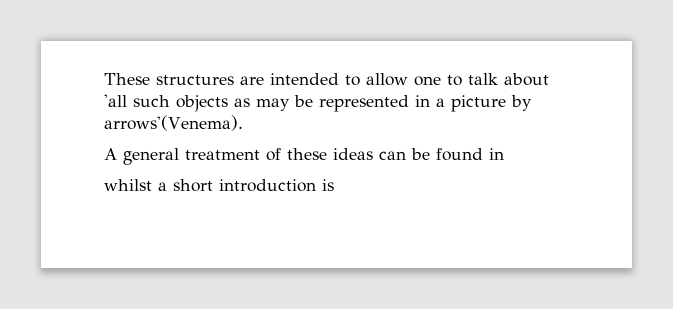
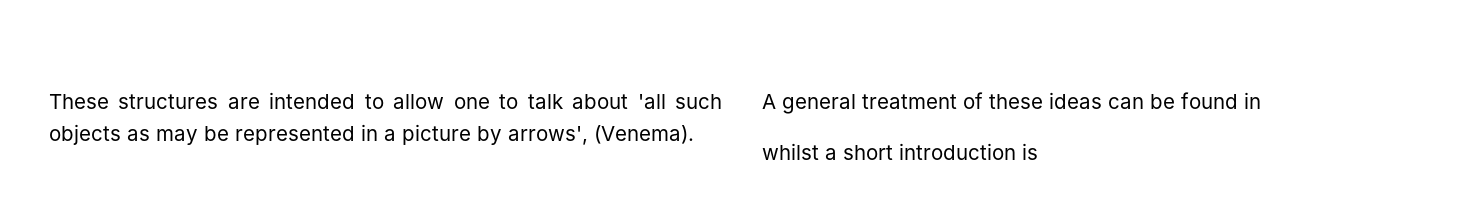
- These structures are intended to allow one to talk about 'all such objects as may be represented in a picture by arrows'(Venema).
+ These structures are intended to allow one to talk about 'all such objects as may be represented in a picture by arrows', (Venema).

